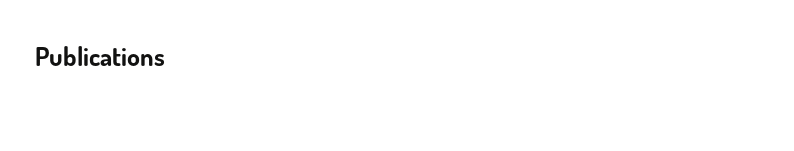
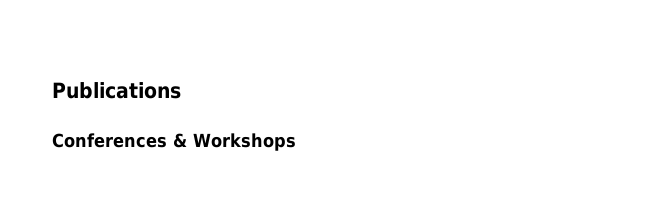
+ Conferences & Workshops

